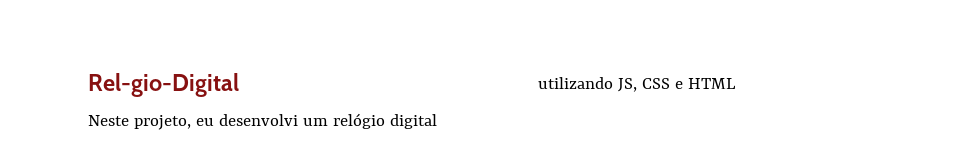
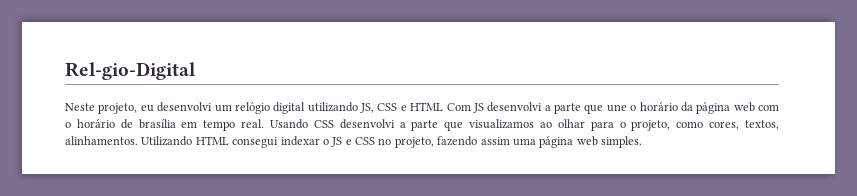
- Neste projeto, eu desenvolvi um relógio digital utilizando JS, CSS e HTML
+ Neste projeto, eu desenvolvi um relógio digital utilizando JS, CSS e HTML Com JS desenvolvi a parte que une o horário da página web com o horário de brasília em tempo real. Usando CSS desenvolvi a parte que visualizamos ao olhar para o projeto, como cores, textos, alinhamentos. Utilizando HTML consegui indexar o JS e CSS no projeto, fazendo assim uma página web simples.

